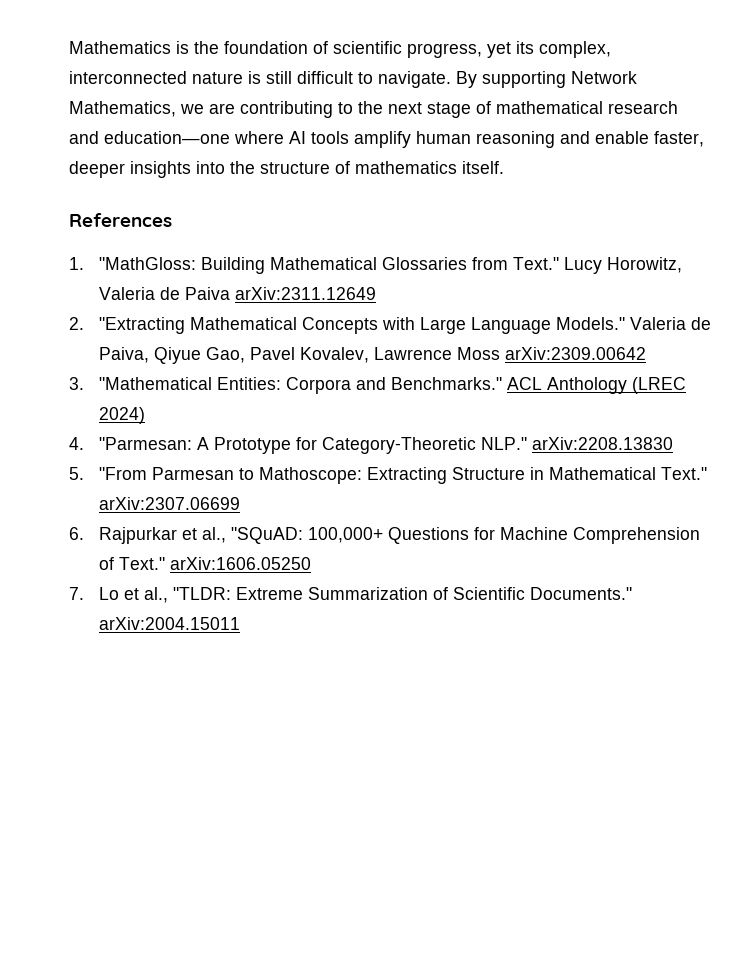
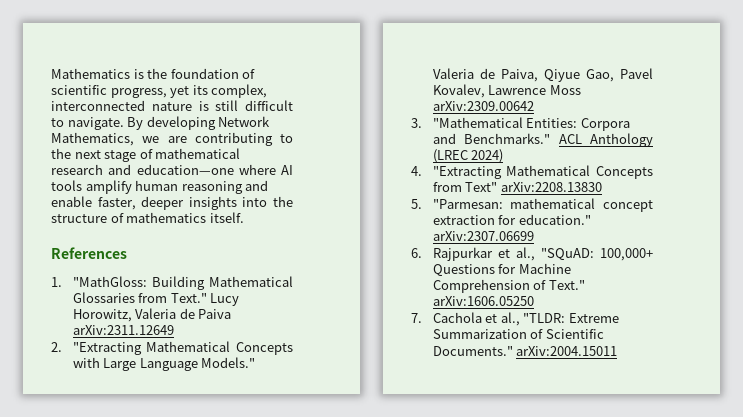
- By supporting Network Mathematics, we are contributing to the next stage of mathematical research and education—one where AI tools amplify human reasoning and enable faster, deeper insights into the structure of mathematics itself.
+ By developing Network Mathematics, we are contributing to the next stage of mathematical research and education—one where AI tools amplify human reasoning and enable faster, deeper insights into the structure of mathematics itself.
- 4. "Parmesan: A Prototype for Category-Theoretic NLP." arXiv:2208.13830
- 5. "From Parmesan to Mathoscope: Extracting Structure in Mathematical Text." arXiv:2307.06699
+ 4. "Extracting Mathematical Concepts from Text" arXiv:2208.13830
+ 5. "Parmesan: mathematical concept extraction for education." arXiv:2307.06699
- 7. Lo et al., "TLDR: Extreme Summarization of Scientific Documents." arXiv:2004.15011
+ 7. Cachola et al., "TLDR: Extreme Summarization of Scientific Documents." arXiv:2004.15011

